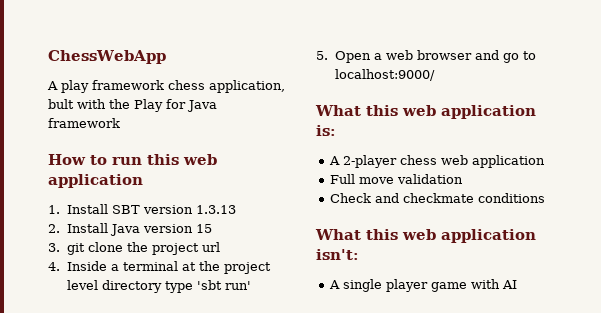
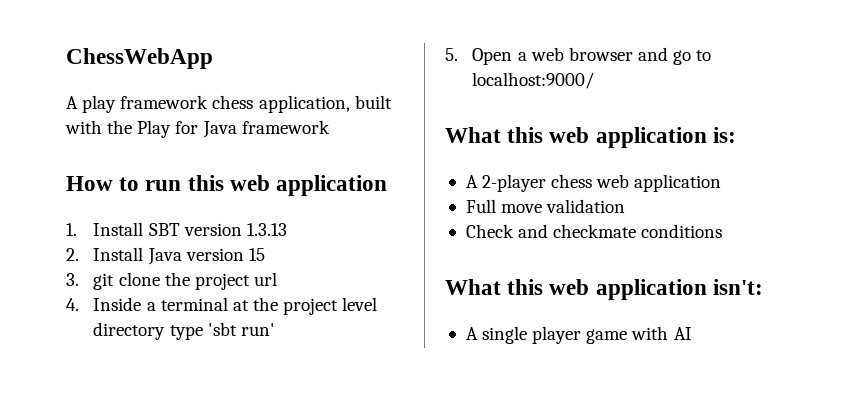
- A play framework chess application, bult with the Play for Java framework
+ A play framework chess application, built with the Play for Java framework

